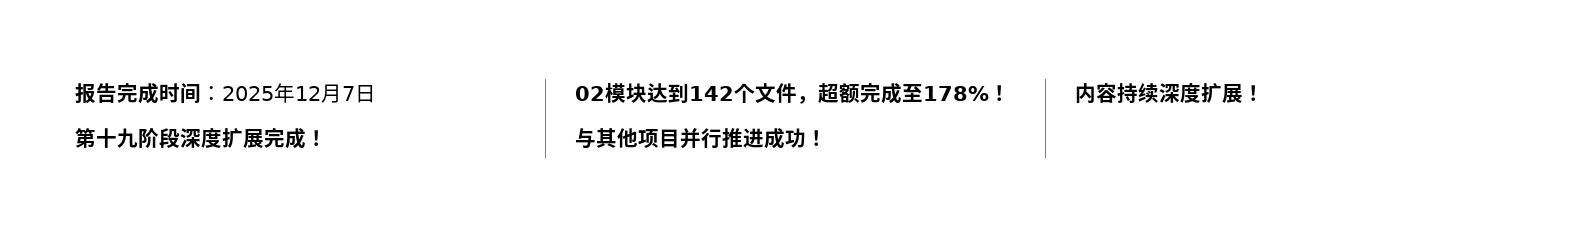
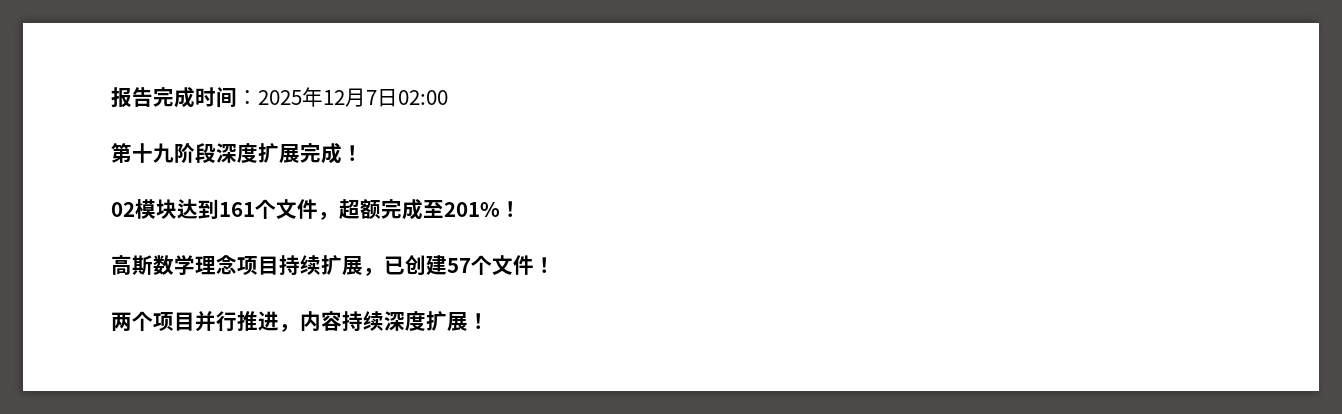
- 报告完成时间：2025年12月7日
+ 报告完成时间：2025年12月7日02:00
- 02模块达到142个文件，超额完成至178%！
- 与其他项目并行推进成功！
- 内容持续深度扩展！
+ 02模块达到161个文件，超额完成至201%！
+ 高斯数学理念项目持续扩展，已创建57个文件！
+ 两个项目并行推进，内容持续深度扩展！

